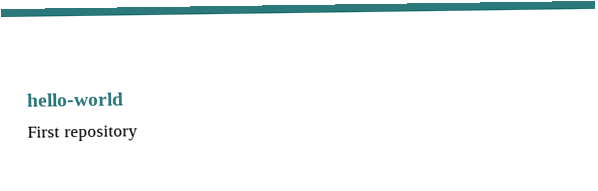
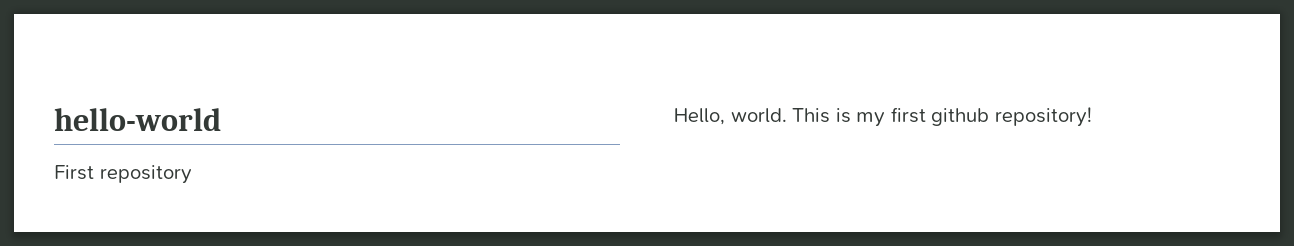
+ Hello, world. This is my first github repository!

